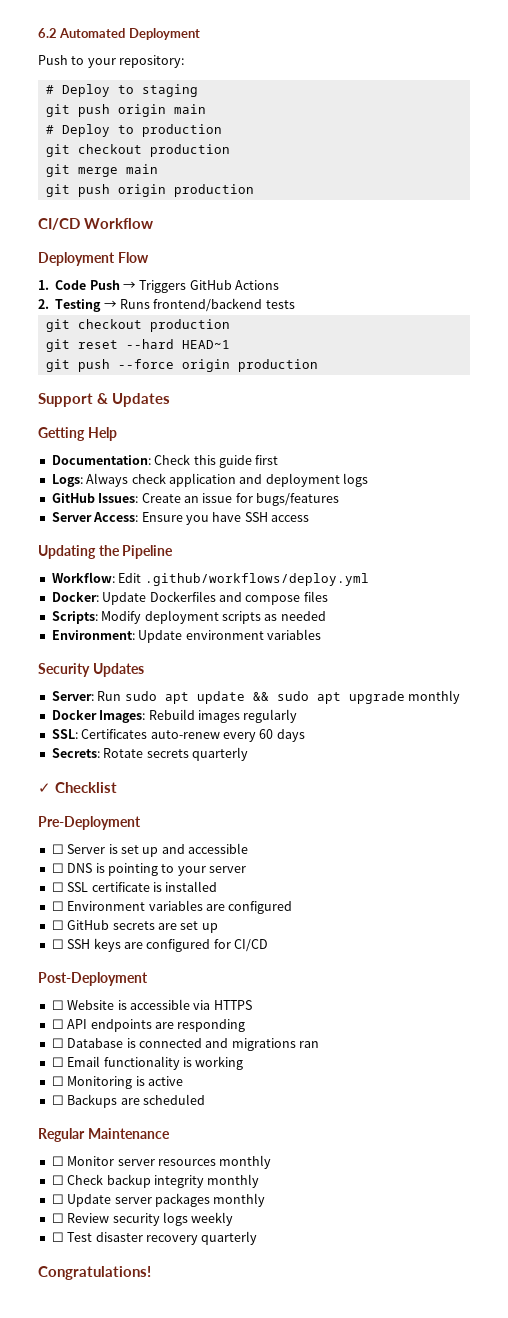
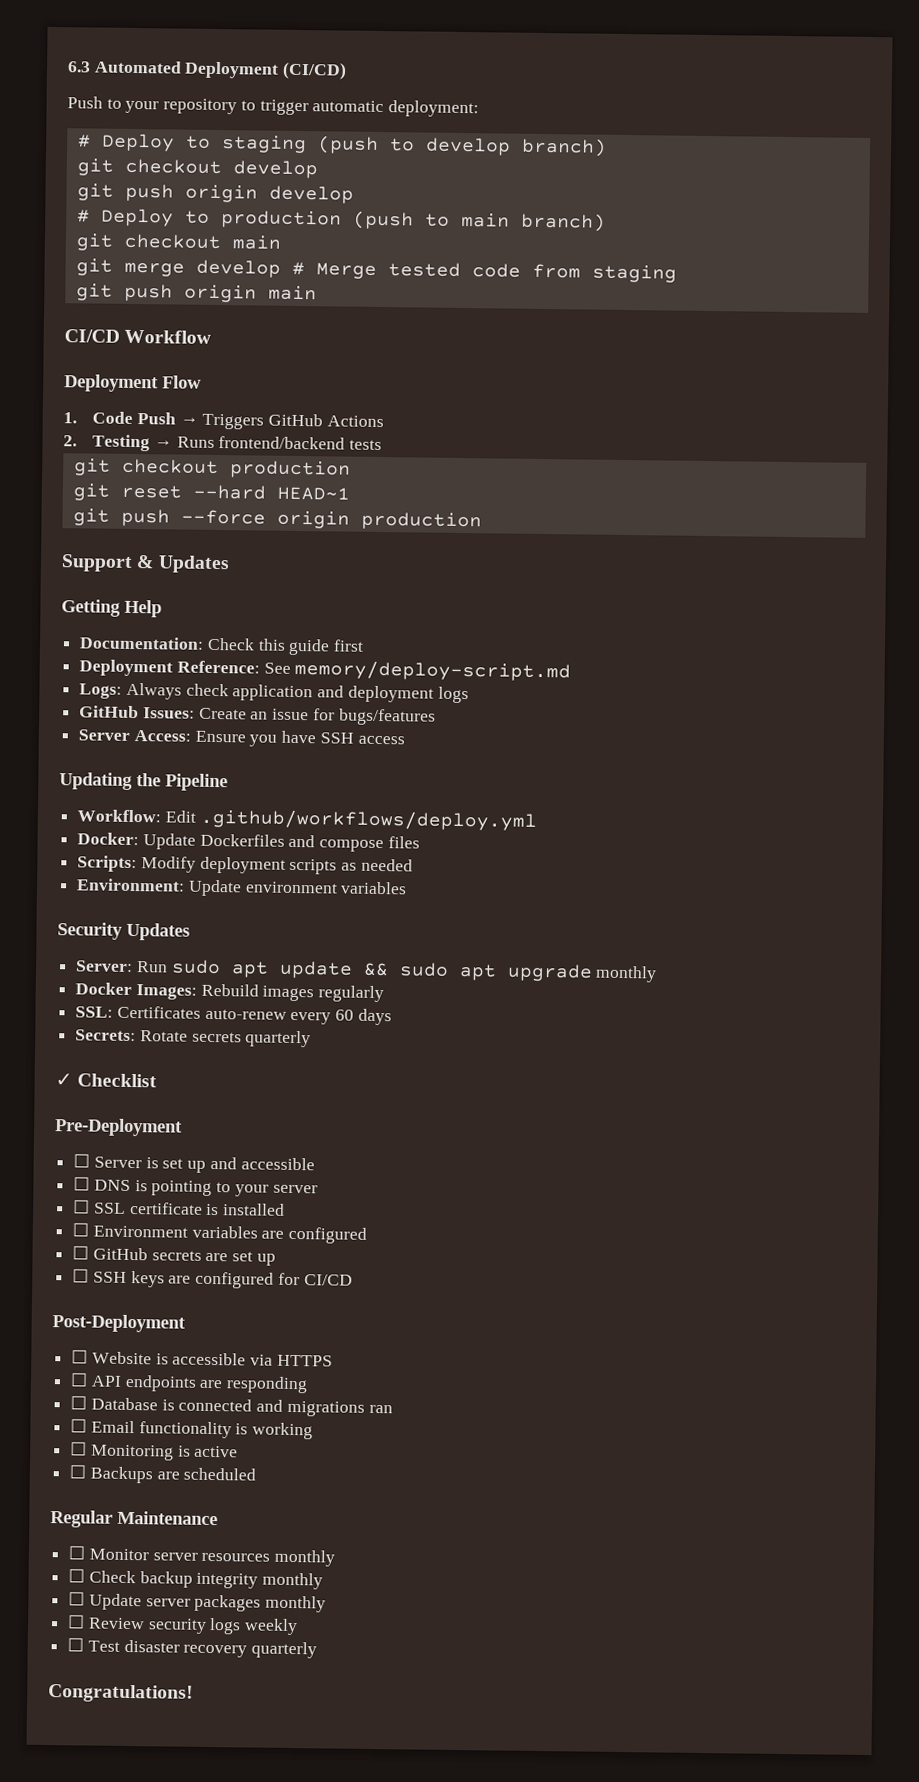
- 6.2 Automated Deployment
+ 6.3 Automated Deployment (CI/CD)
- Push to your repository:
+ Push to your repository to trigger automatic deployment:
- # Deploy to staging
+ # Deploy to staging (push to develop branch)
+ git checkout develop
+ git push origin develop
+ # Deploy to production (push to main branch)
+ git checkout main
+ git merge develop # Merge tested code from staging
  git push origin main
- # Deploy to production
- git checkout production
- git merge main
- git push origin production
+ Deployment Reference: See memory/deploy-script.md

